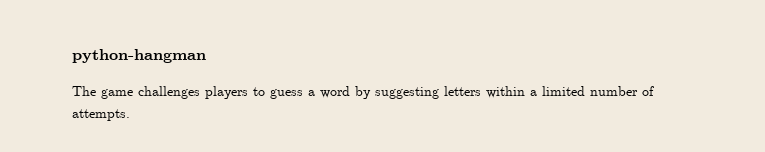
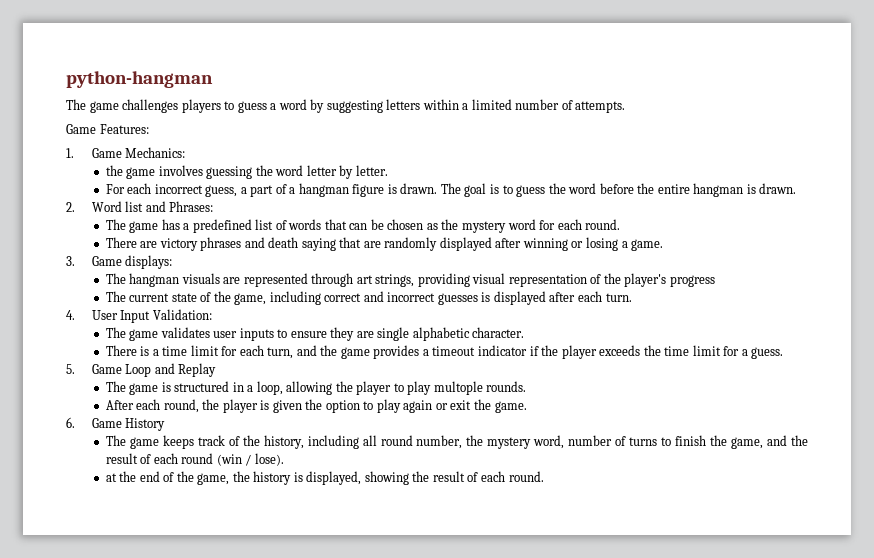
+ Game Features:
+ 1. Game Mechanics:
+ the game involves guessing the word letter by letter.
+ For each incorrect guess, a part of a hangman figure is drawn. The goal is to guess the word before the entire hangman is drawn.
+ 2. Word list and Phrases:
+ The game has a predefined list of words that can be chosen as the mystery word for each round.
+ There are victory phrases and death saying that are randomly displayed after winning or losing a game.
+ 3. Game displays:
+ The hangman visuals are represented through art strings, providing visual representation of the player's progress
+ The current state of the game, including correct and incorrect guesses is displayed after each turn.
+ 4. User Input Validation:
+ The game validates user inputs to ensure they are single alphabetic character.
+ There is a time limit for each turn, and the game provides a timeout indicator if the player exceeds the time limit for a guess.
+ 5. Game Loop and Replay
+ The game is structured in a loop, allowing the player to play multople rounds.
+ After each round, the player is given the option to play again or exit the game.
+ 6. Game History
+ The game keeps track of the history, including all round number, the mystery word, number of turns to finish the game, and the result of each round (win / lose).
+ at the end of the game, the history is displayed, showing the result of each round.

